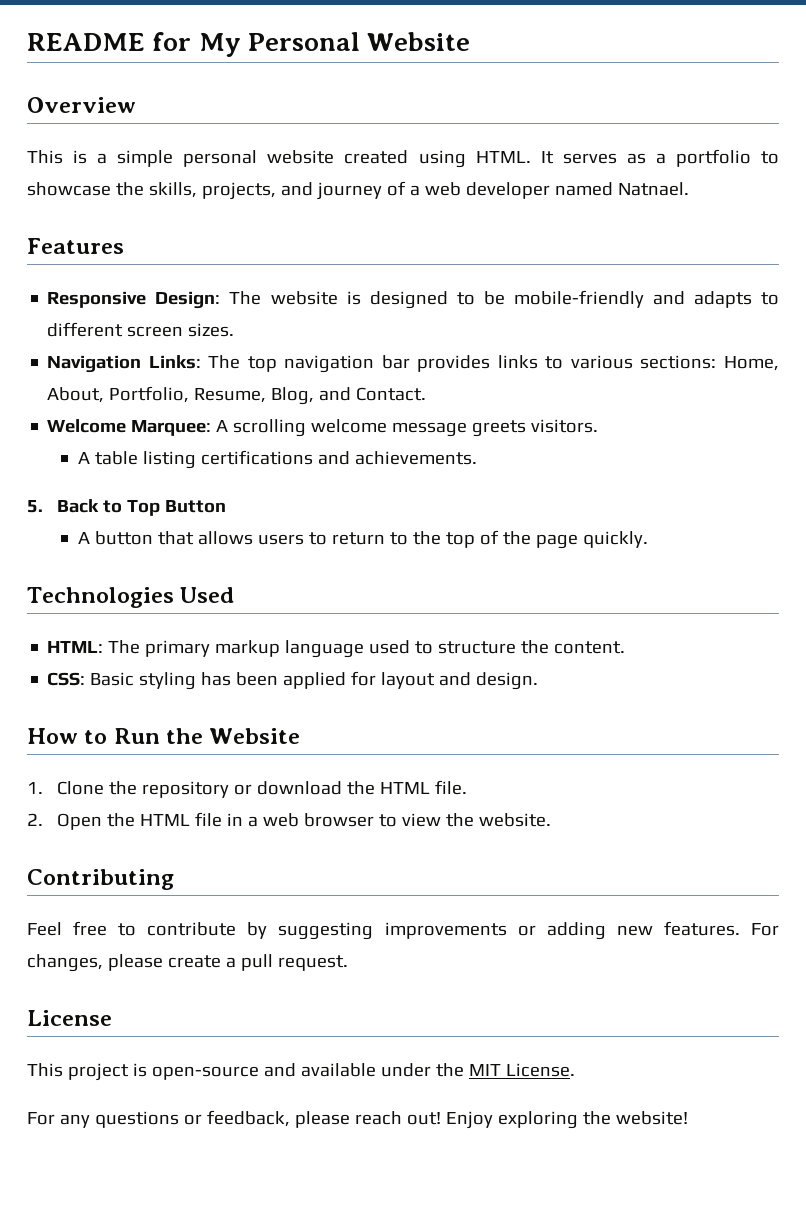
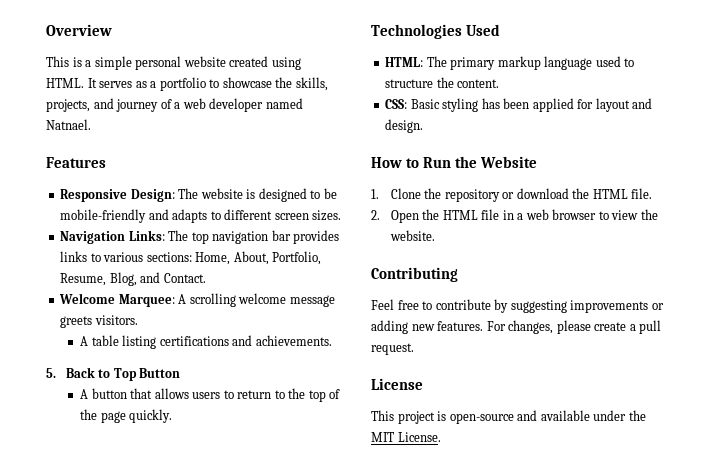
- README for My Personal Website
- For any questions or feedback, please reach out! Enjoy exploring the website!

